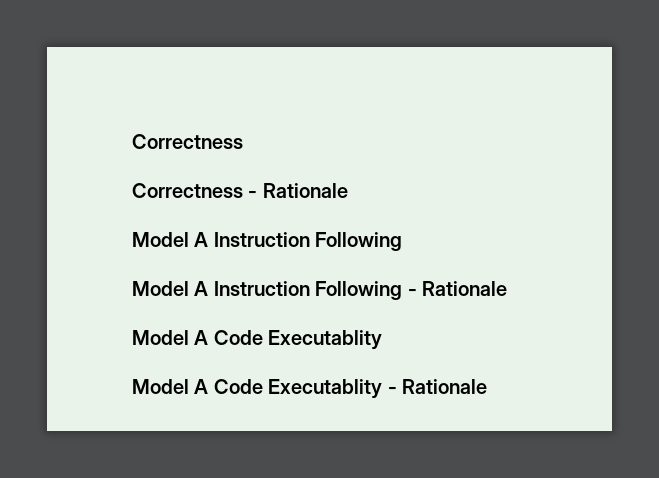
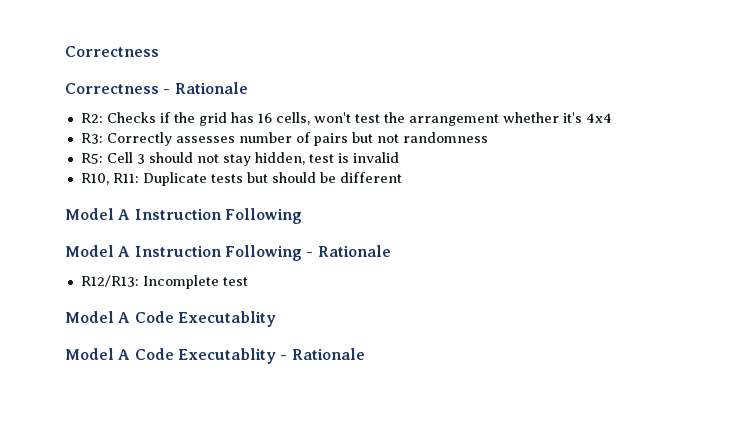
+ R2: Checks if the grid has 16 cells, won't test the arrangement whether it's 4x4
+ R3: Correctly assesses number of pairs but not randomness
+ R5: Cell 3 should not stay hidden, test is invalid
+ R10, R11: Duplicate tests but should be different
+ R12/R13: Incomplete test

